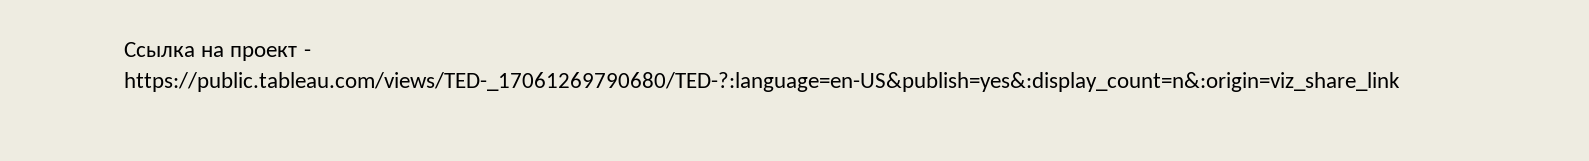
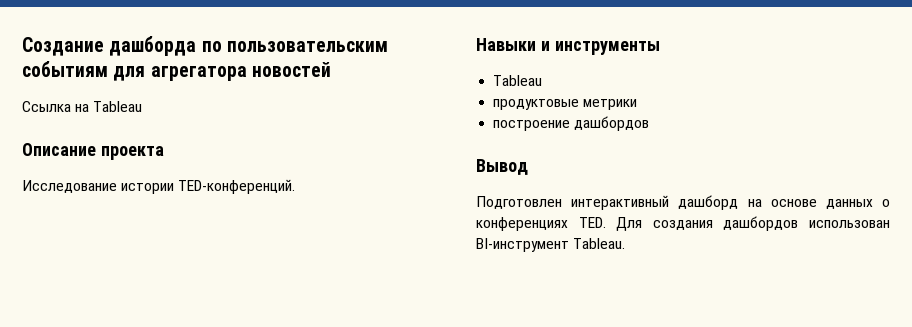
- Ссылка на проект - https://public.tableau.com/views/TED-_17061269790680/TED-?:language=en-US&publish=yes&:display_count=n&:origin=viz_share_link
+ Создание дашборда по пользовательским событиям для агрегатора новостей
+ Ссылка на Tableau
+ Описание проекта
+ Исследование истории TED-конференций.
+ Навыки и инструменты
+ Tableau
+ продуктовые метрики
+ построение дашбордов
+ Вывод
+ Подготовлен интерактивный дашборд на основе данных о конференциях TED. Для создания дашбордов использован BI-инструмент Tableau.

